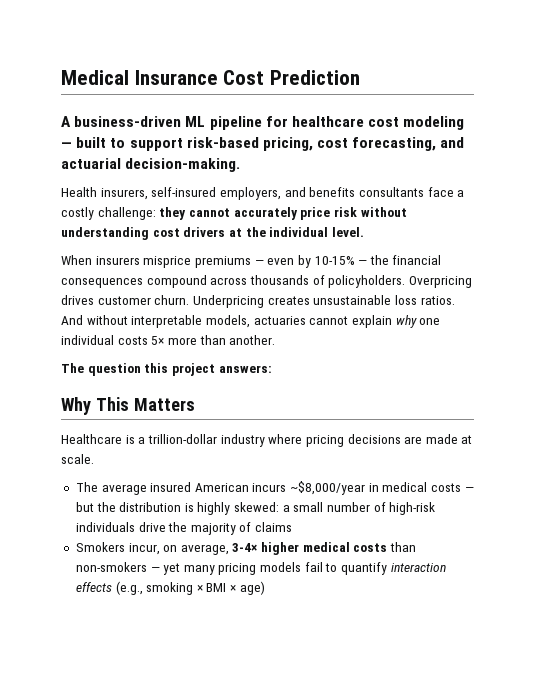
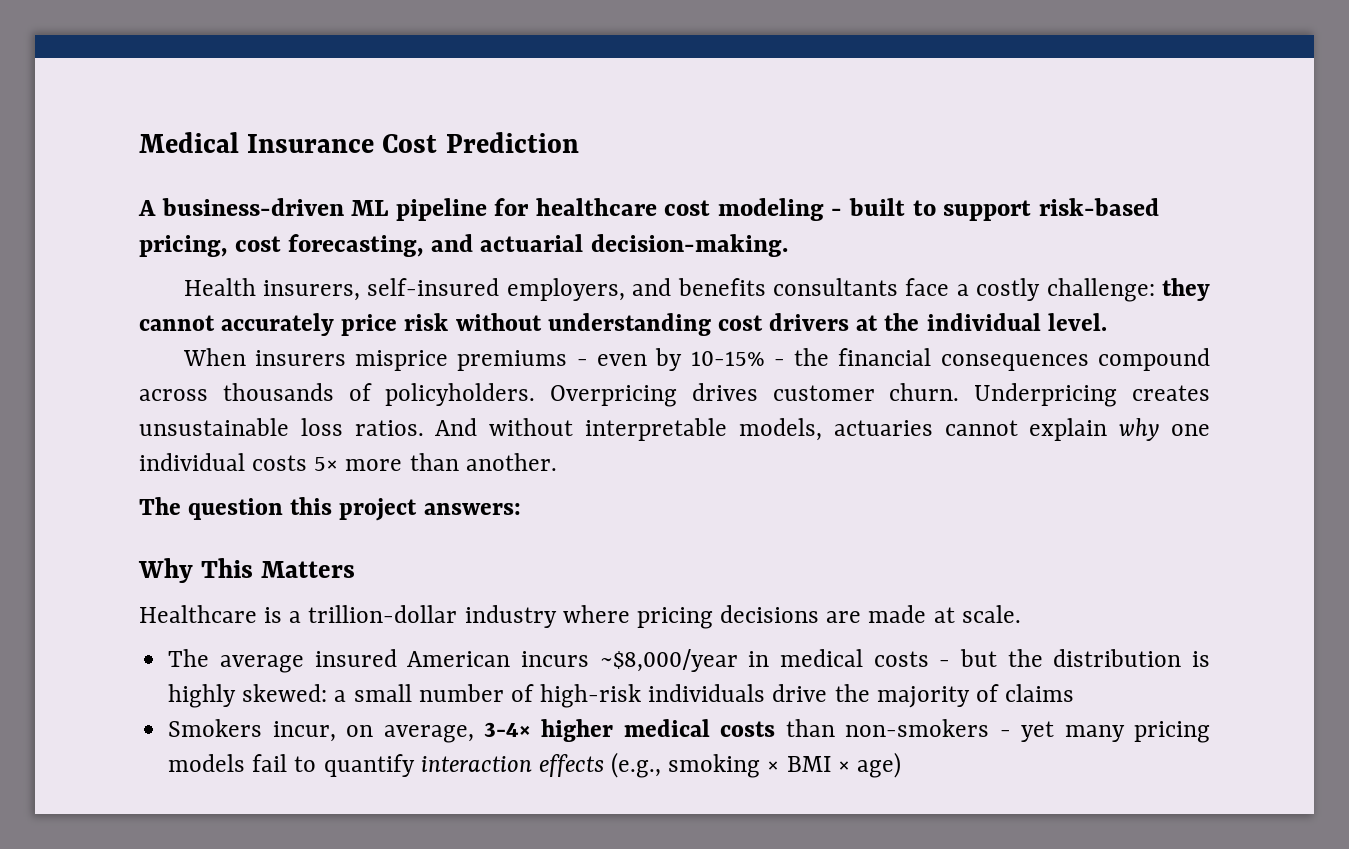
- A business-driven ML pipeline for healthcare cost modeling — built to support risk-based pricing, cost forecasting, and actuarial decision-making.
+ A business-driven ML pipeline for healthcare cost modeling - built to support risk-based pricing, cost forecasting, and actuarial decision-making.
- When insurers misprice premiums — even by 10-15% — the financial consequences compound across thousands of policyholders.
+ When insurers misprice premiums - even by 10-15% - the financial consequences compound across thousands of policyholders.
- The average insured American incurs ~$8,000/year in medical costs — but the distribution is highly skewed: a small number of high-risk individuals drive the majority of claims
+ The average insured American incurs ~$8,000/year in medical costs - but the distribution is highly skewed: a small number of high-risk individuals drive the majority of claims
- Smokers incur, on average, 3-4× higher medical costs than non-smokers — yet many pricing models fail to quantify interaction effects (e.g., smoking × BMI × age)
+ Smokers incur, on average, 3-4× higher medical costs than non-smokers - yet many pricing models fail to quantify interaction effects (e.g., smoking × BMI × age)

